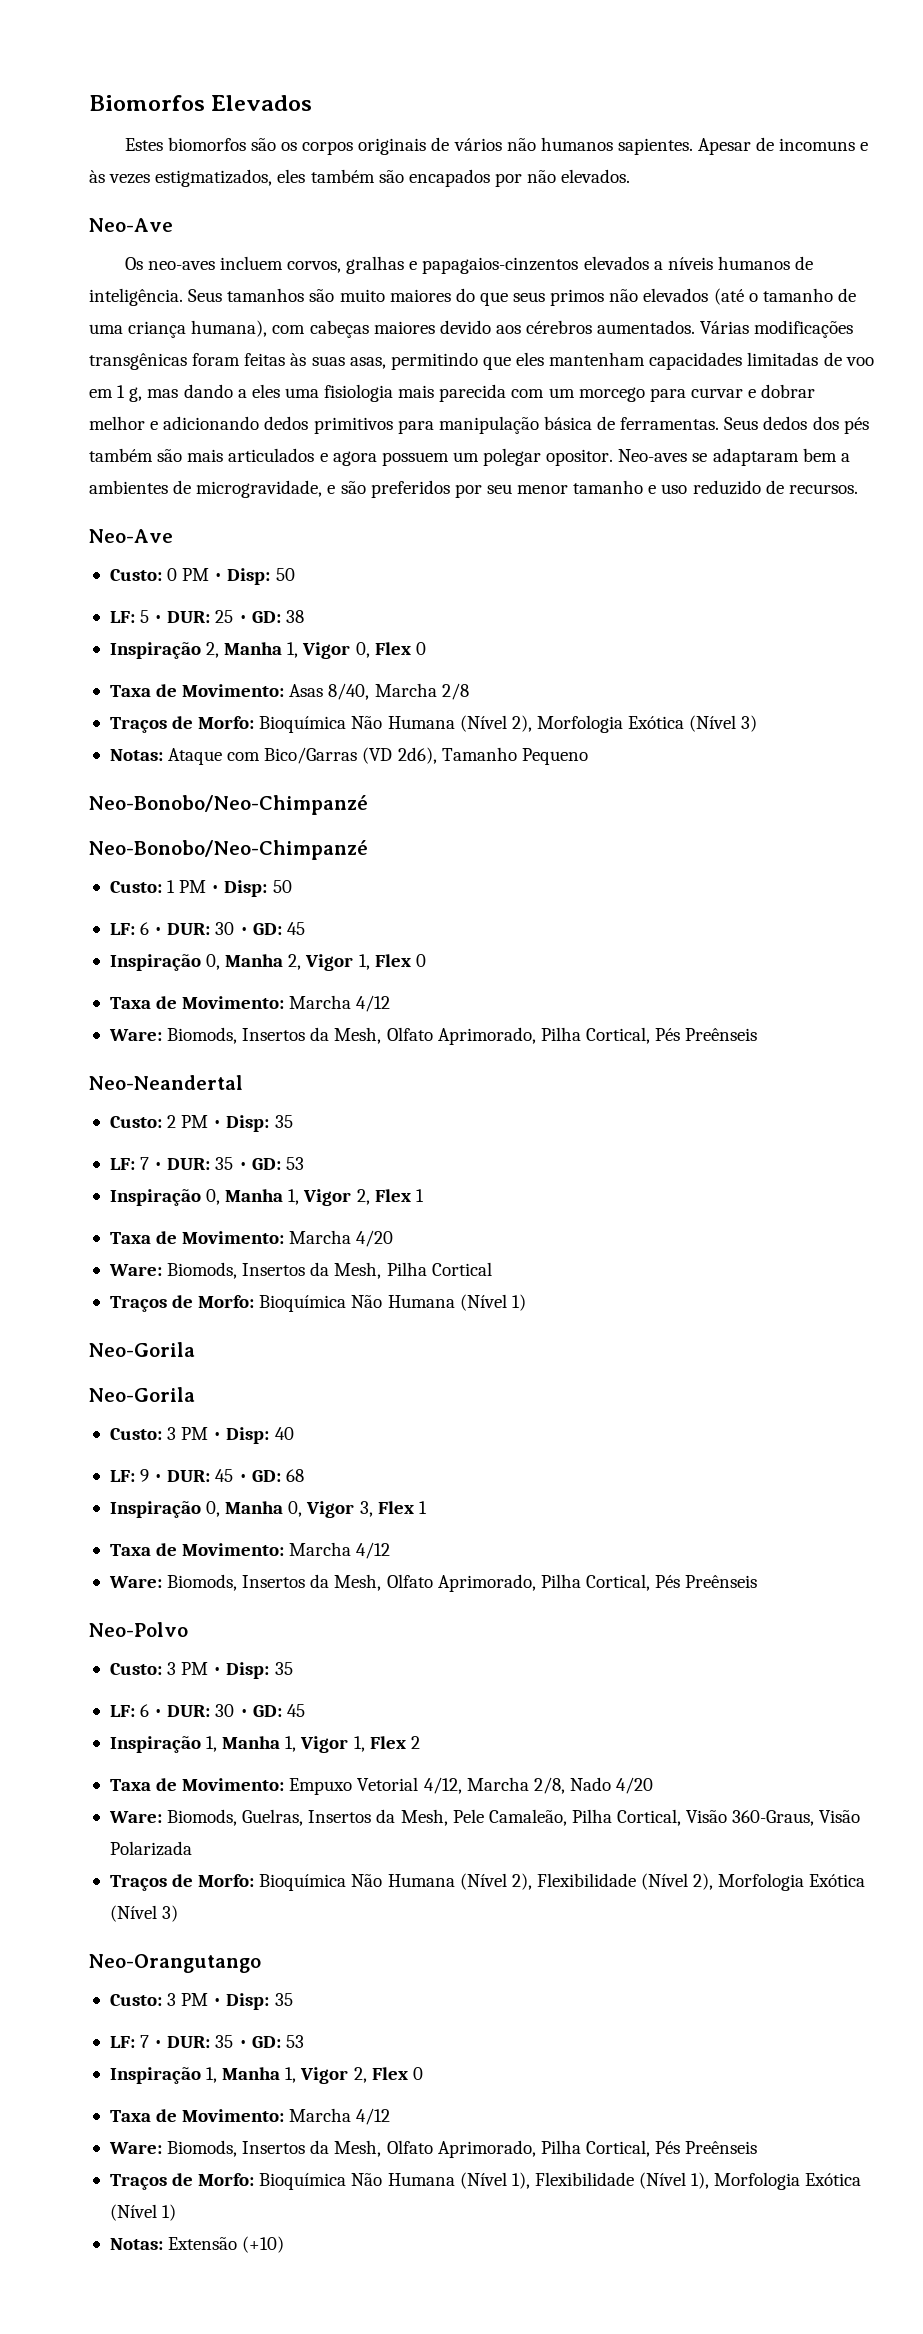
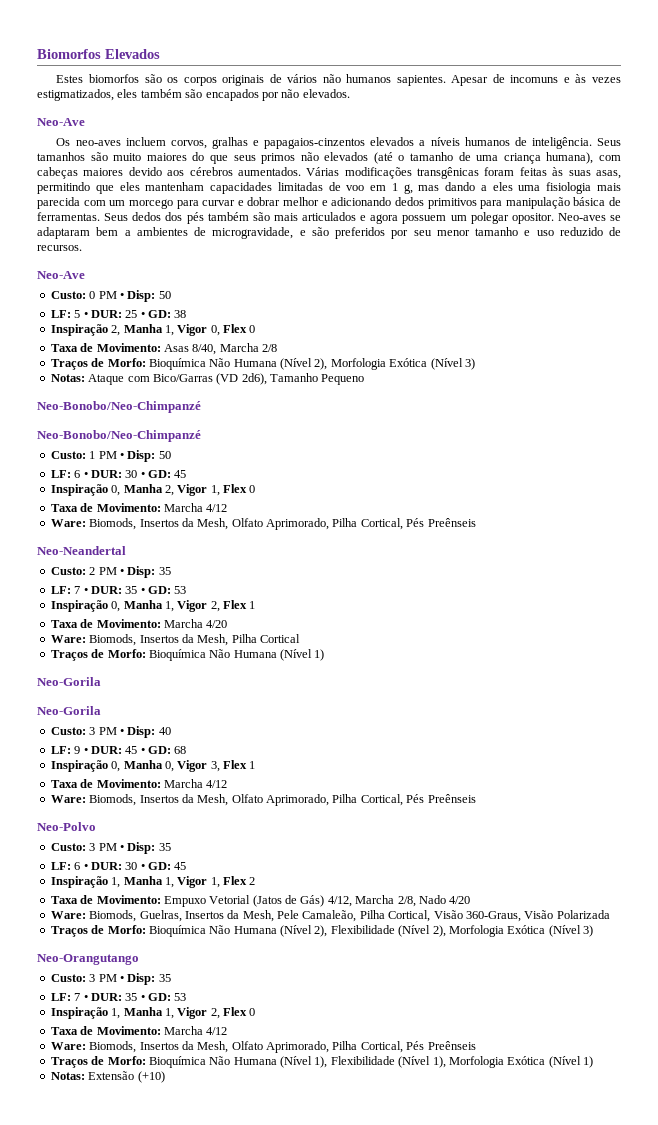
- Taxa de Movimento: Empuxo Vetorial 4/12, Marcha 2/8, Nado 4/20
+ Taxa de Movimento: Empuxo Vetorial (Jatos de Gás) 4/12, Marcha 2/8, Nado 4/20

